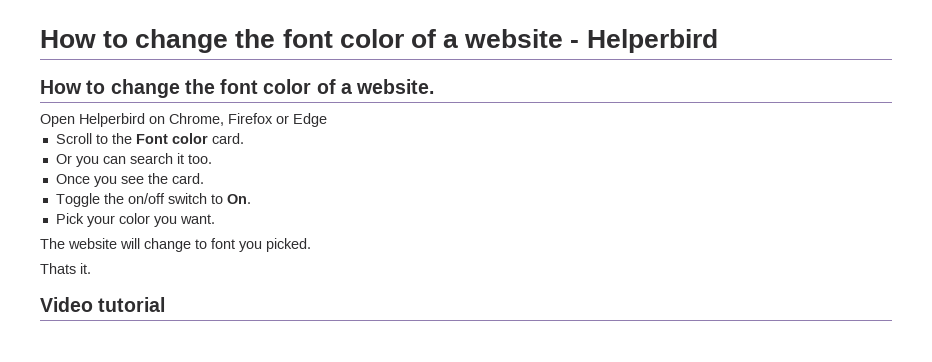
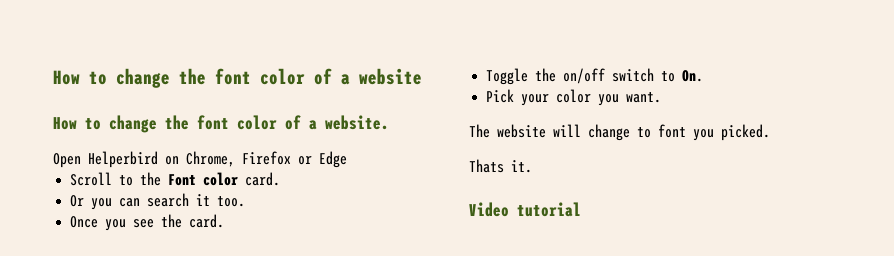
- How to change the font color of a website - Helperbird
+ How to change the font color of a website

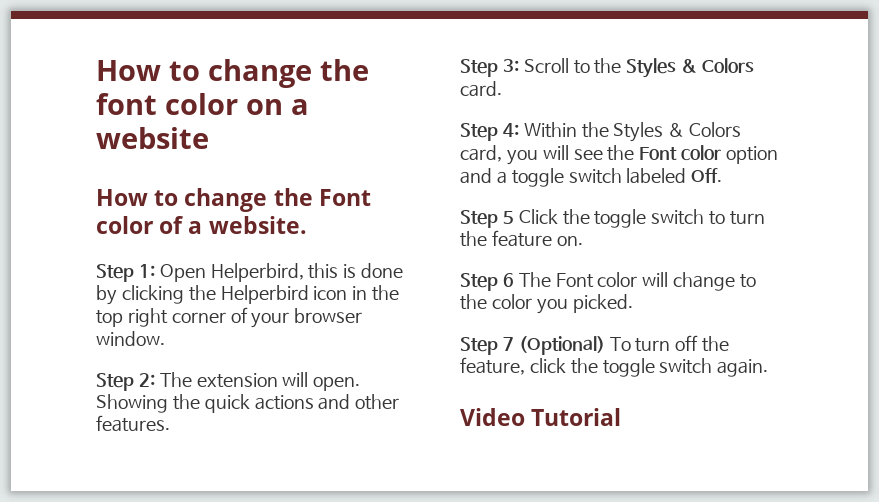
- How to change the font color of a website
+ How to change the font color on a website
- How to change the font color of a website.
+ How to change the Font color of a website.
- Open Helperbird on Chrome, Firefox or Edge
- Scroll to the Font color card.
- Or you can search it too.
- Once you see the card.
- Toggle the on/off switch to On.
- Pick your color you want.
- The website will change to font you picked.
+ Step 1: Open Helperbird, this is done by clicking the Helperbird icon in the top right corner of your browser window.
+ Step 2: The extension will open. Showing the quick actions and other features.
+ Step 3: Scroll to the Styles & Colors card.
+ Step 4: Within the Styles & Colors card, you will see the Font color option and a toggle switch labeled Off.
+ Step 5 Click the toggle switch to turn the feature on.
+ Step 6 The Font color will change to the color you picked.
- Thats it.
+ Step 7 (Optional) To turn off the feature, click the toggle switch again.
- Video tutorial
+ Video Tutorial

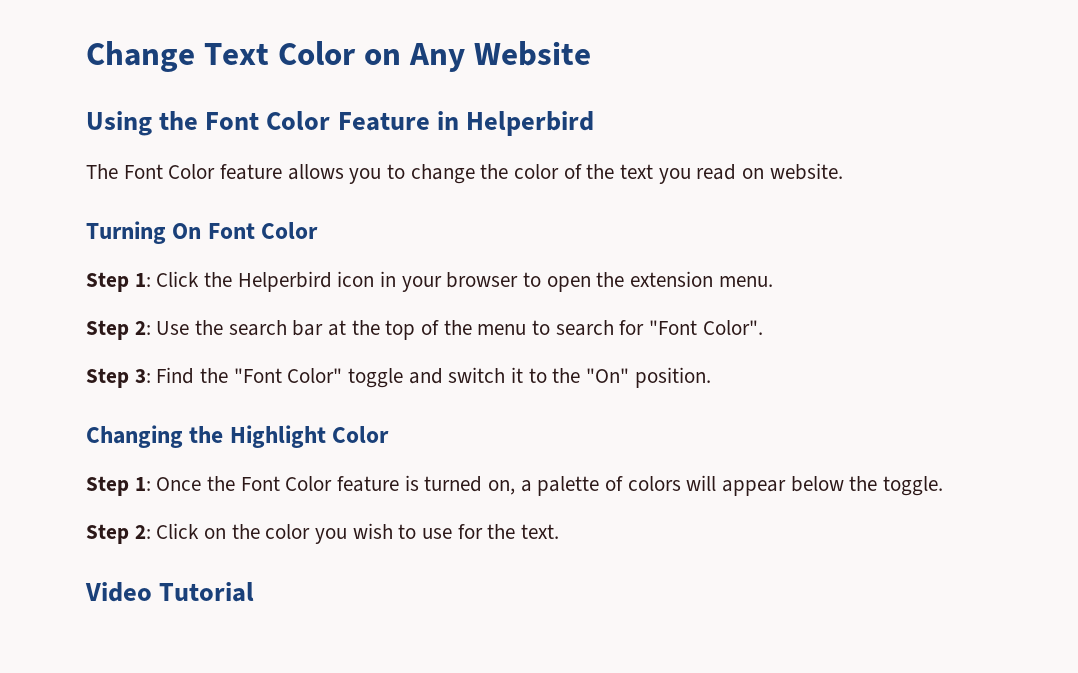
- How to change the font color on a website
- How to change the Font color of a website.
- Step 1: Open Helperbird, this is done by clicking the Helperbird icon in the top right corner of your browser window.
- Step 2: The extension will open. Showing the quick actions and other features.
- Step 3: Scroll to the Styles & Colors card.
- Step 4: Within the Styles & Colors card, you will see the Font color option and a toggle switch labeled Off.
- Step 5 Click the toggle switch to turn the feature on.
- Step 6 The Font color will change to the color you picked.
- Step 7 (Optional) To turn off the feature, click the toggle switch again.
+ Change Text Color on Any Website
+ Using the Font Color Feature in Helperbird
+ The Font Color feature allows you to change the color of the text you read on website.
+ Turning On Font Color
+ Step 1: Click the Helperbird icon in your browser to open the extension menu.
+ Step 2: Use the search bar at the top of the menu to search for "Font Color".
+ Step 3: Find the "Font Color" toggle and switch it to the "On" position.
+ Changing the Highlight Color
+ Step 1: Once the Font Color feature is turned on, a palette of colors will appear below the toggle.
+ Step 2: Click on the color you wish to use for the text.

